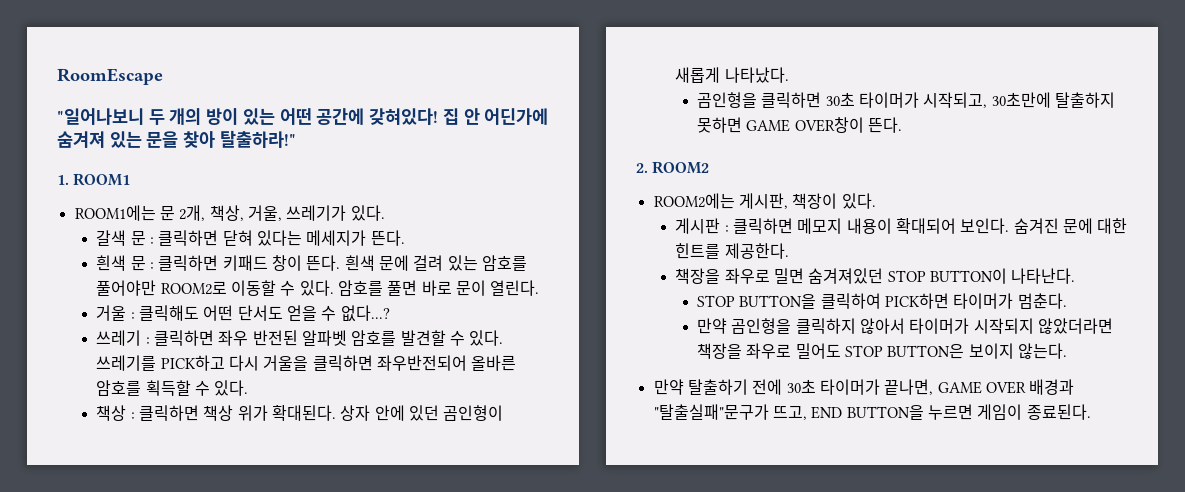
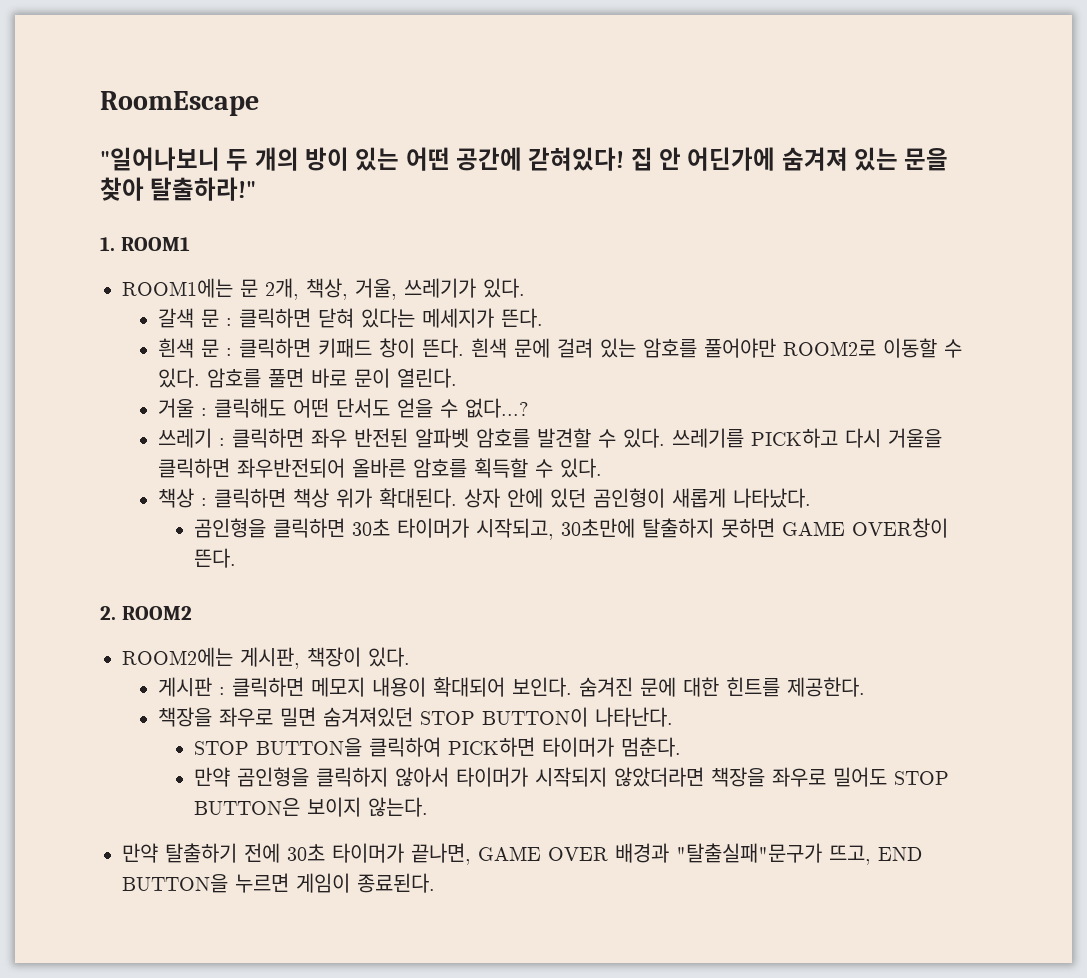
- "일어나보니 두 개의 방이 있는 어떤 공간에 갖혀있다!
+ "일어나보니 두 개의 방이 있는 어떤 공간에 갇혀있다!

